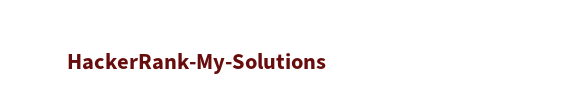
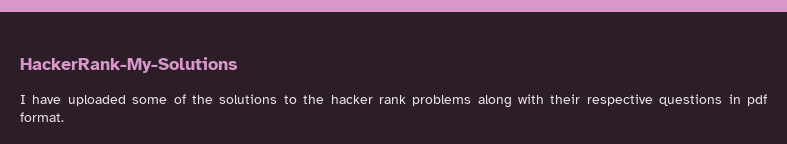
+ I have uploaded some of the solutions to the hacker rank problems along with their respective questions in pdf format.

